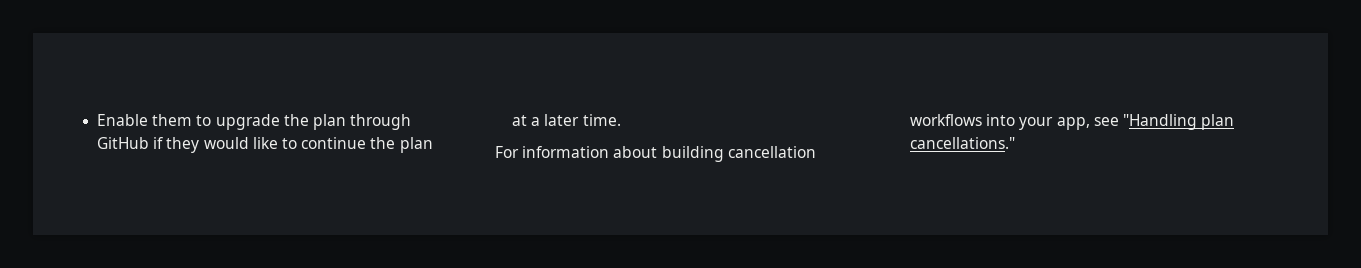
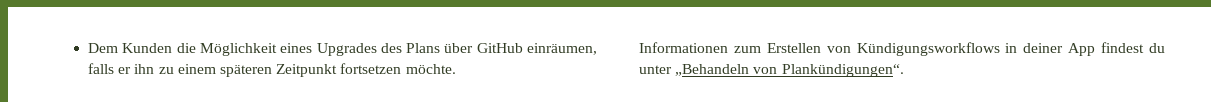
- Enable them to upgrade the plan through GitHub if they would like to continue the plan at a later time.
- For information about building cancellation workflows into your app, see "Handling plan cancellations."
+ Dem Kunden die Möglichkeit eines Upgrades des Plans über GitHub einräumen, falls er ihn zu einem späteren Zeitpunkt fortsetzen möchte.
+ Informationen zum Erstellen von Kündigungsworkflows in deiner App findest du unter „Behandeln von Plankündigungen“.

